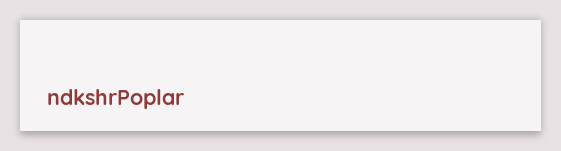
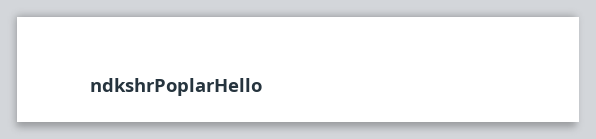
- ndkshrPoplar
+ ndkshrPoplarHello

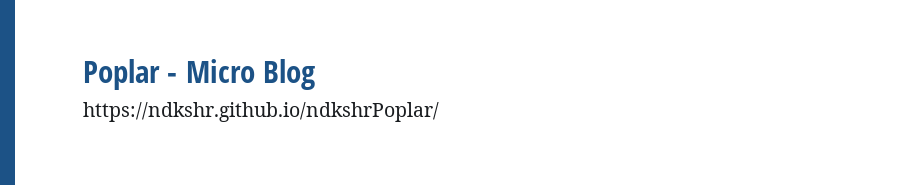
- ndkshrPoplarHello
+ Poplar - Micro Blog
+ https://ndkshr.github.io/ndkshrPoplar/

